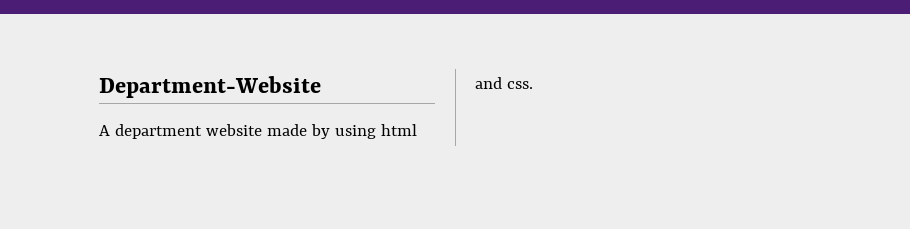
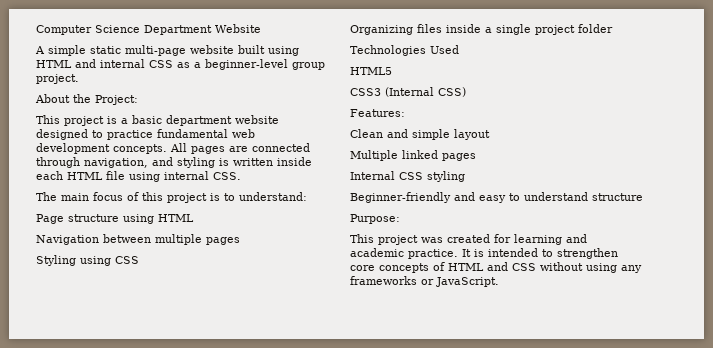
- Department-Website
- A department website made by using html and css.
+ Computer Science Department Website
+ A simple static multi-page website built using HTML and internal CSS as a beginner-level group project.
+ About the Project:
+ This project is a basic department website designed to practice fundamental web development concepts. All pages are connected through navigation, and styling is written inside each HTML file using internal CSS.
+ The main focus of this project is to understand:
+ Page structure using HTML
+ Navigation between multiple pages
+ Styling using CSS
+ Organizing files inside a single project folder
+ Technologies Used
+ HTML5
+ CSS3 (Internal CSS)
+ Features:
+ Clean and simple layout
+ Multiple linked pages
+ Internal CSS styling
+ Beginner-friendly and easy to understand structure
+ Purpose:
+ This project was created for learning and academic practice. It is intended to strengthen core concepts of HTML and CSS without using any frameworks or JavaScript.

